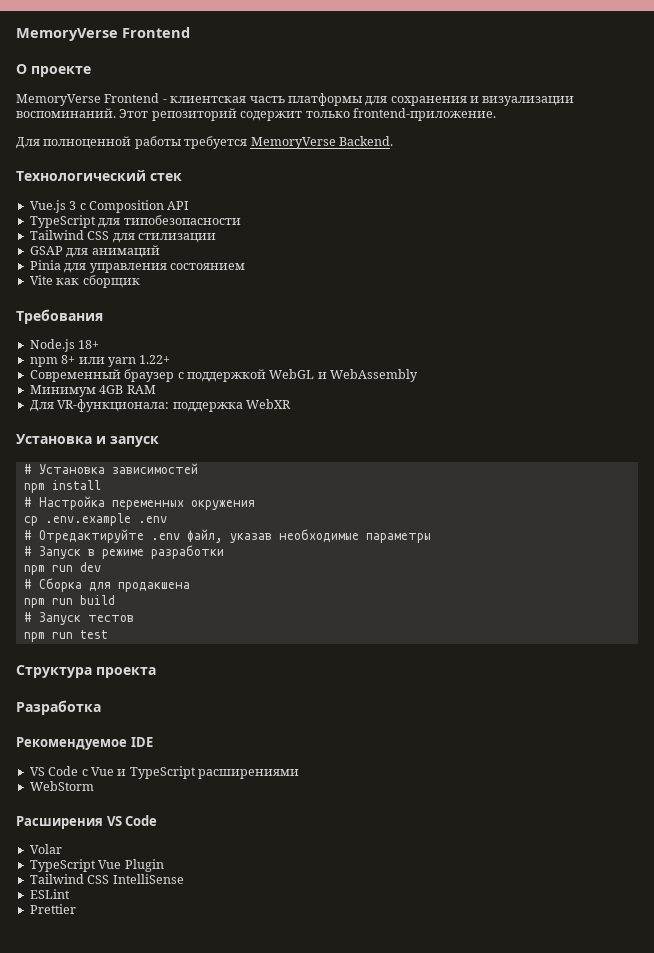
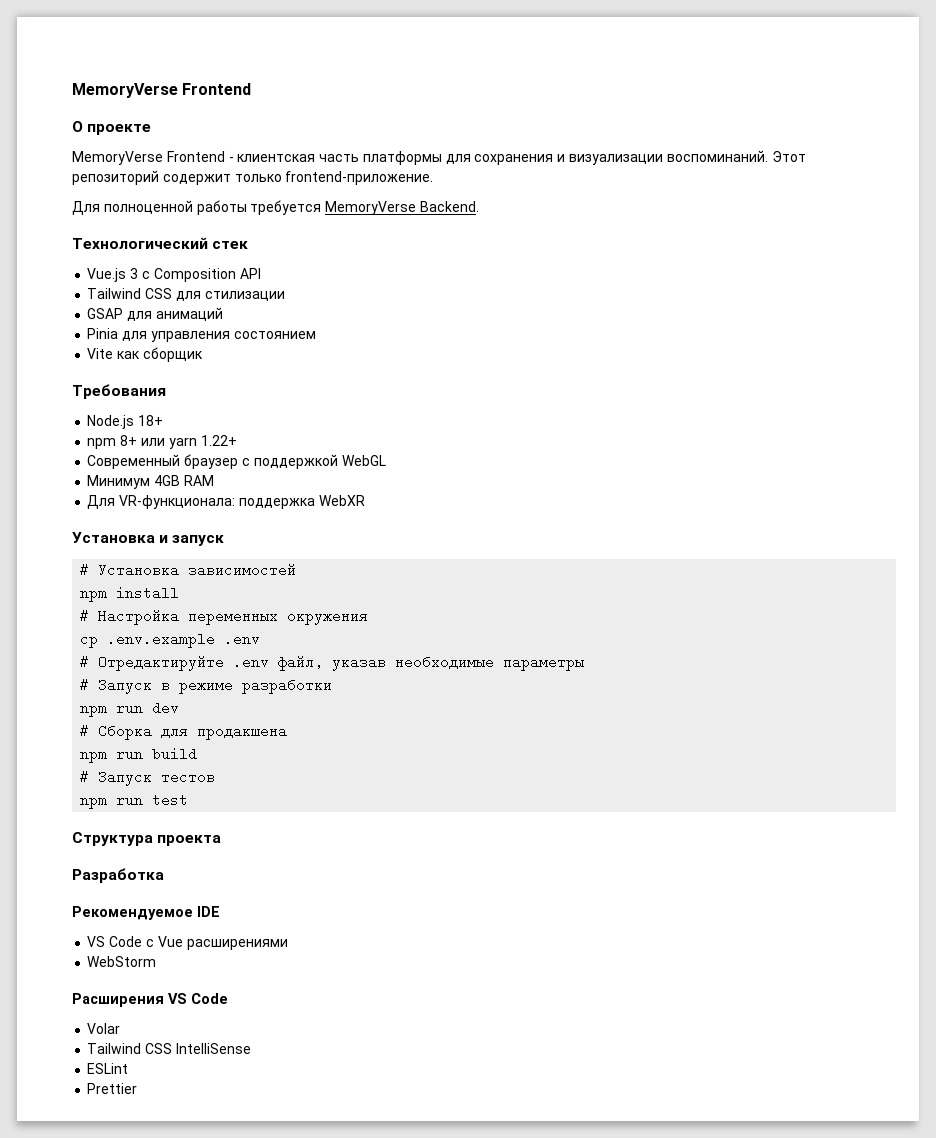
- TypeScript для типобезопасности
- Современный браузер с поддержкой WebGL и WebAssembly
+ Современный браузер с поддержкой WebGL
- VS Code с Vue и TypeScript расширениями
+ VS Code с Vue расширениями
- TypeScript Vue Plugin

